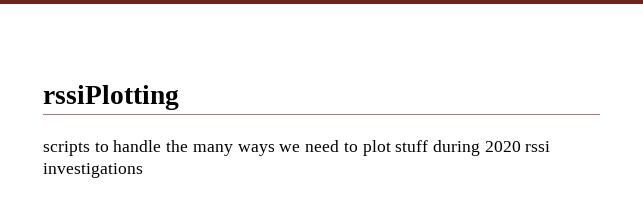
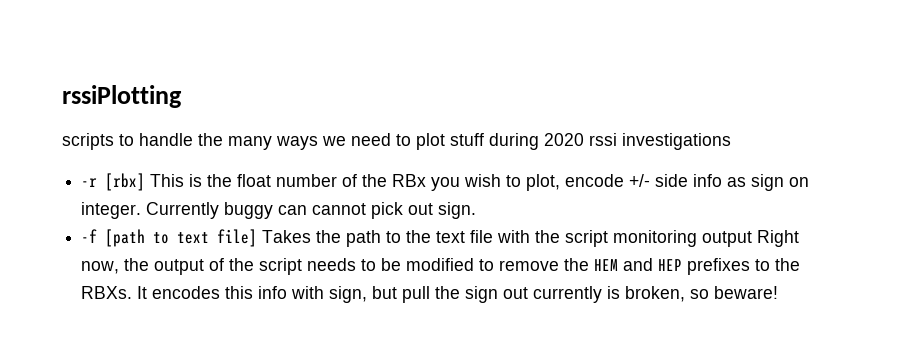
+ -r [rbx] This is the float number of the RBx you wish to plot, encode +/- side info as sign on integer. Currently buggy can cannot pick out sign.
+ -f [path to text file] Takes the path to the text file with the script monitoring output Right now, the output of the script needs to be modified to remove the HEM and HEP prefixes to the RBXs. It encodes this info with sign, but pull the sign out currently is broken, so beware!

